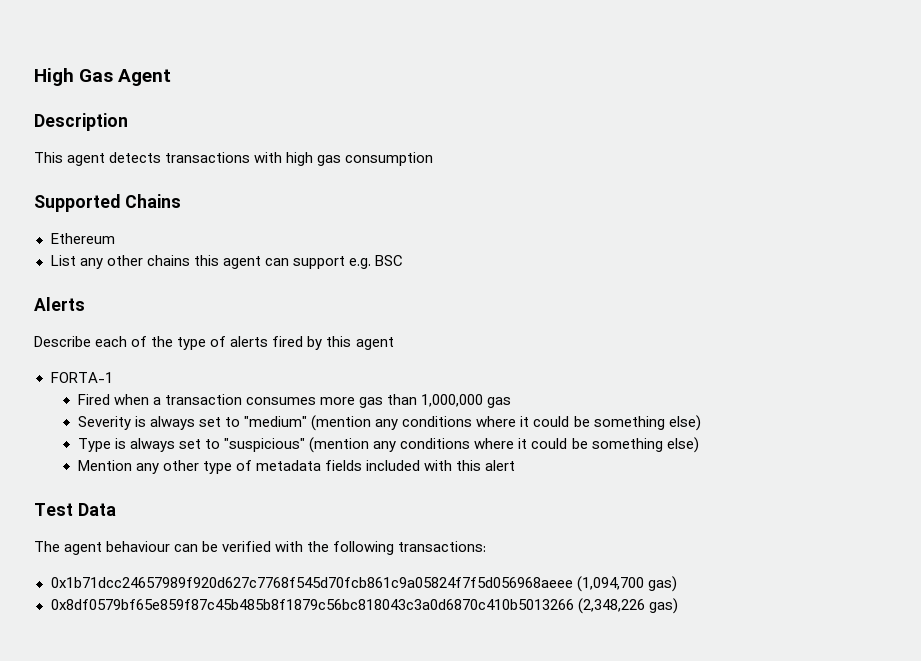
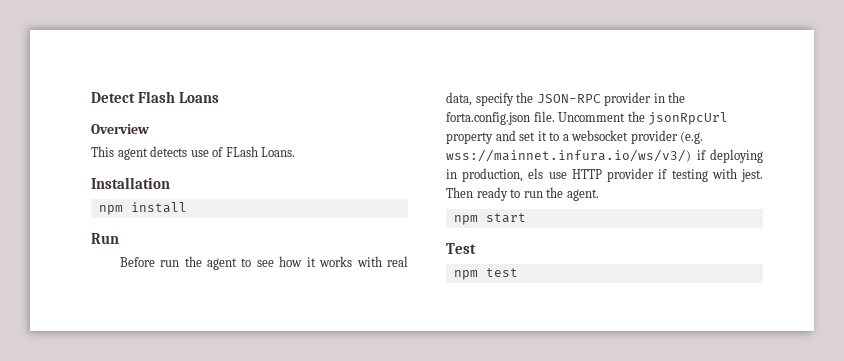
- High Gas Agent
- Description
+ Detect Flash Loans
+ Overview
- This agent detects transactions with high gas consumption
- Supported Chains
- Ethereum
- List any other chains this agent can support e.g. BSC
- Alerts
- Describe each of the type of alerts fired by this agent
- FORTA-1
- Fired when a transaction consumes more gas than 1,000,000 gas
- Severity is always set to "medium" (mention any conditions where it could be something else)
- Type is always set to "suspicious" (mention any conditions where it could be something else)
- Mention any other type of metadata fields included with this alert
- Test Data
- The agent behaviour can be verified with the following transactions:
- 0x1b71dcc24657989f920d627c7768f545d70fcb861c9a05824f7f5d056968aeee (1,094,700 gas)
- 0x8df0579bf65e859f87c45b485b8f1879c56bc818043c3a0d6870c410b5013266 (2,348,226 gas)
+ This agent detects use of FLash Loans.
+ Installation
+ npm install
+ Run
+ Before run the agent to see how it works with real data, specify the JSON-RPC provider in the forta.config.json file. Uncomment the jsonRpcUrl property and set it to a websocket provider (e.g. wss://mainnet.infura.io/ws/v3/) if deploying in production, els use HTTP provider if testing with jest. Then ready to run the agent.
+ npm start
+ Test
+ npm test

